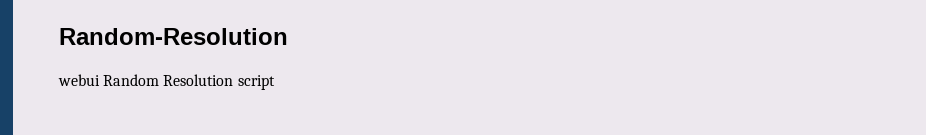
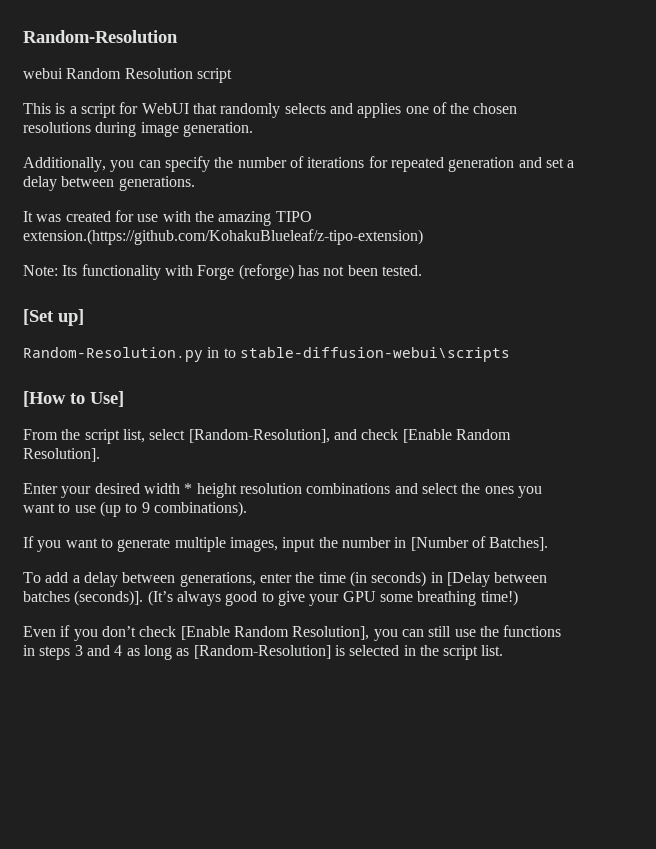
+ This is a script for WebUI that randomly selects and applies one of the chosen resolutions during image generation.
+ Additionally, you can specify the number of iterations for repeated generation and set a delay between generations.
+ It was created for use with the amazing TIPO extension.(https://github.com/KohakuBlueleaf/z-tipo-extension)
+ Note: Its functionality with Forge (reforge) has not been tested.
+ [Set up]
+ Random-Resolution.py in to stable-diffusion-webui\scripts
+ [How to Use]
+ From the script list, select [Random-Resolution], and check [Enable Random Resolution].
+ Enter your desired width * height resolution combinations and select the ones you want to use (up to 9 combinations).
+ If you want to generate multiple images, input the number in [Number of Batches].
+ To add a delay between generations, enter the time (in seconds) in [Delay between batches (seconds)]. (It’s always good to give your GPU some breathing time!)
+ Even if you don’t check [Enable Random Resolution], you can still use the functions in steps 3 and 4 as long as [Random-Resolution] is selected in the script list.

